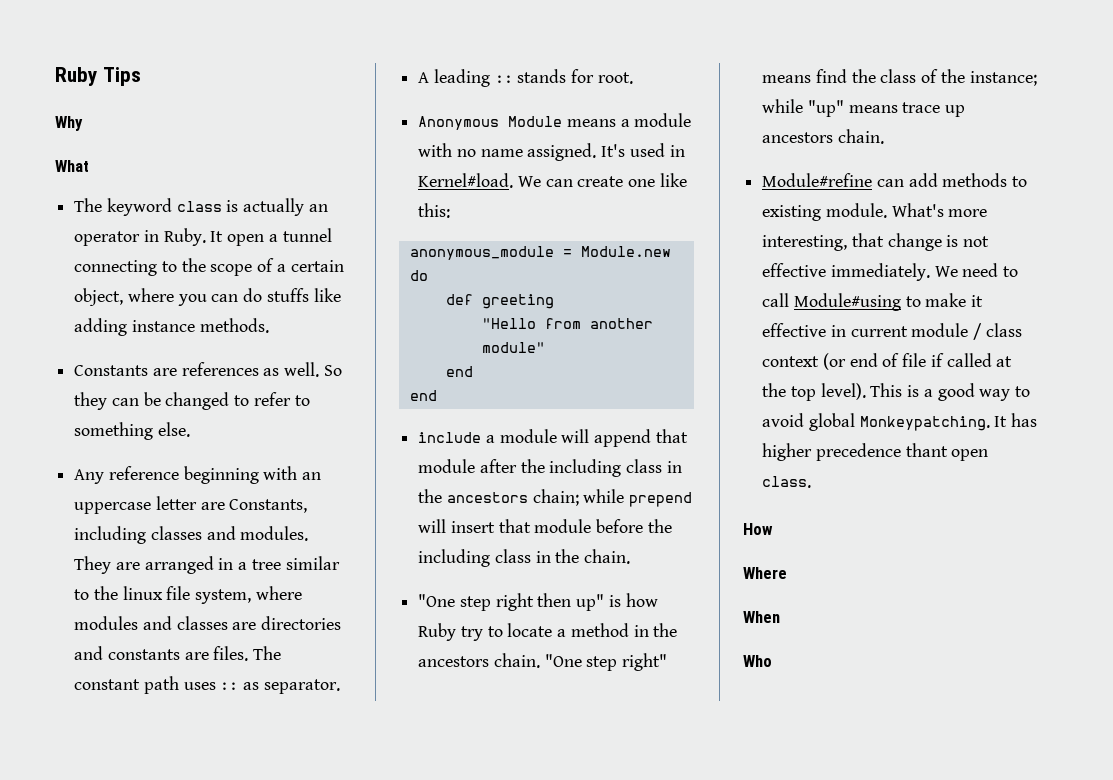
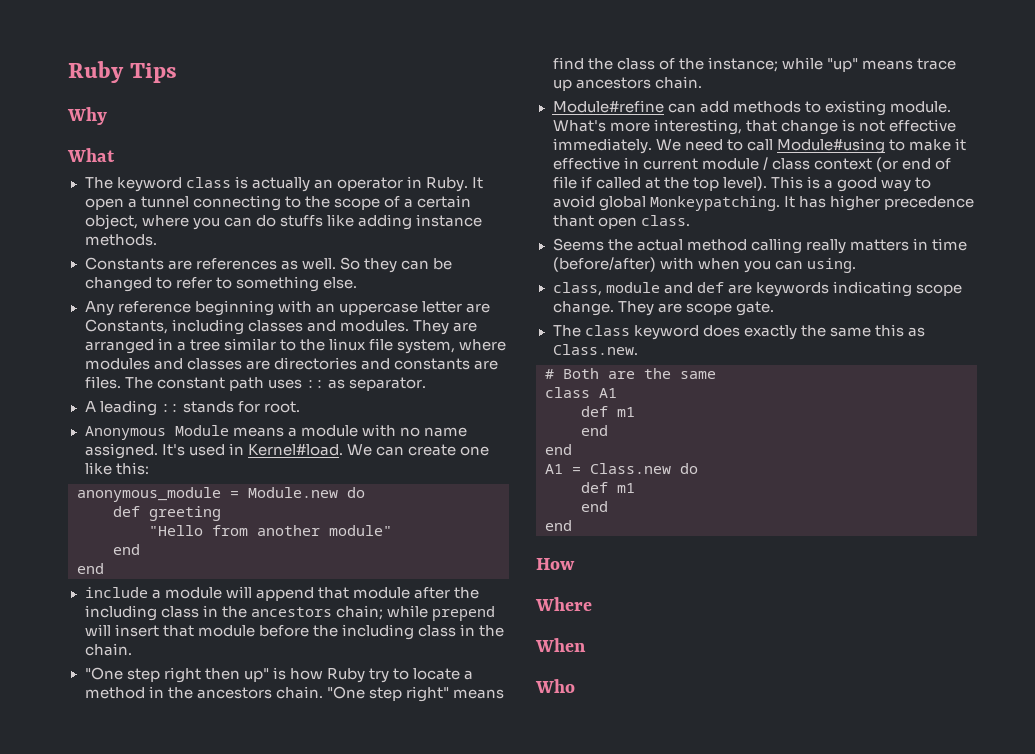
+ Seems the actual method calling really matters in time (before/after) with when you can using.
+ class, module and def are keywords indicating scope change. They are scope gate.
+ The class keyword does exactly the same this as Class.new.
+ # Both are the same
+ class A1
+ def m1
+ end
+ end
+ A1 = Class.new do
+ def m1
+ end
+ end

